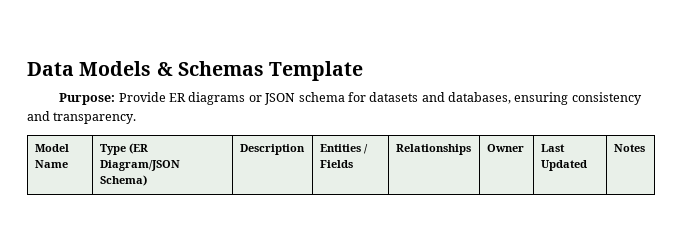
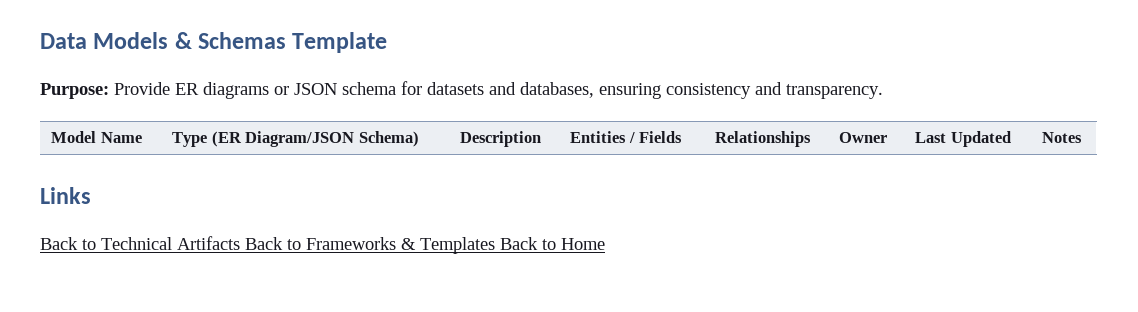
+ Links
+ Back to Technical Artifacts Back to Frameworks & Templates Back to Home

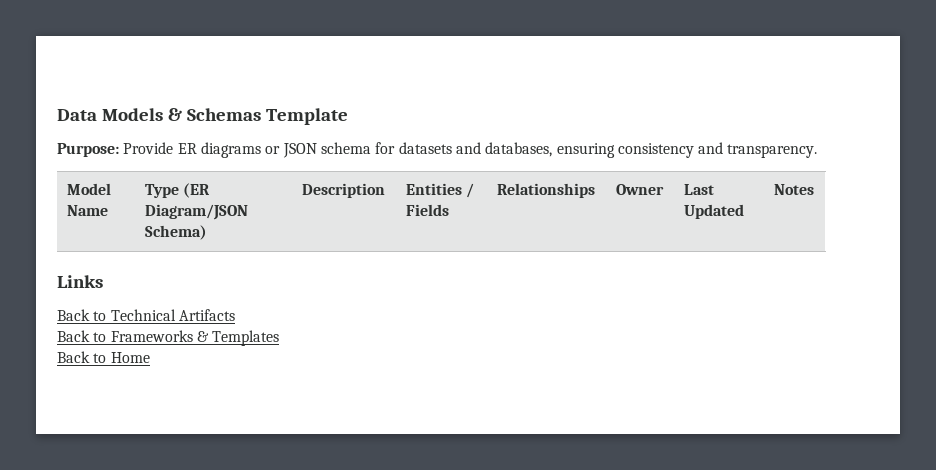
- Back to Technical Artifacts Back to Frameworks & Templates Back to Home
+ Back to Technical Artifacts
+ Back to Frameworks & Templates
+ Back to Home

